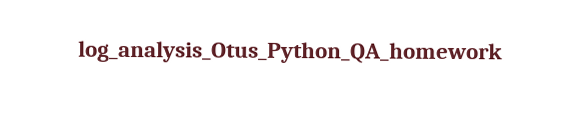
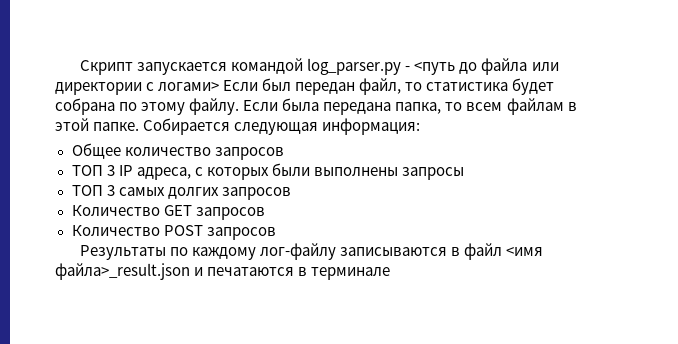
- log_analysis_Otus_Python_QA_homework
+ Скрипт запускается командой log_parser.py - <путь до файла или директории с логами> Если был передан файл, то статистика будет собрана по этому файлу. Если была передана папка, то всем файлам в этой папке. Собирается следующая информация:
+ Общее количество запросов
+ ТОП 3 IP адреса, с которых были выполнены запросы
+ ТОП 3 самых долгих запросов
+ Количество GET запросов
+ Количество POST запросов
+ Результаты по каждому лог-файлу записываются в файл <имя файла>_result.json и печатаются в терминале

